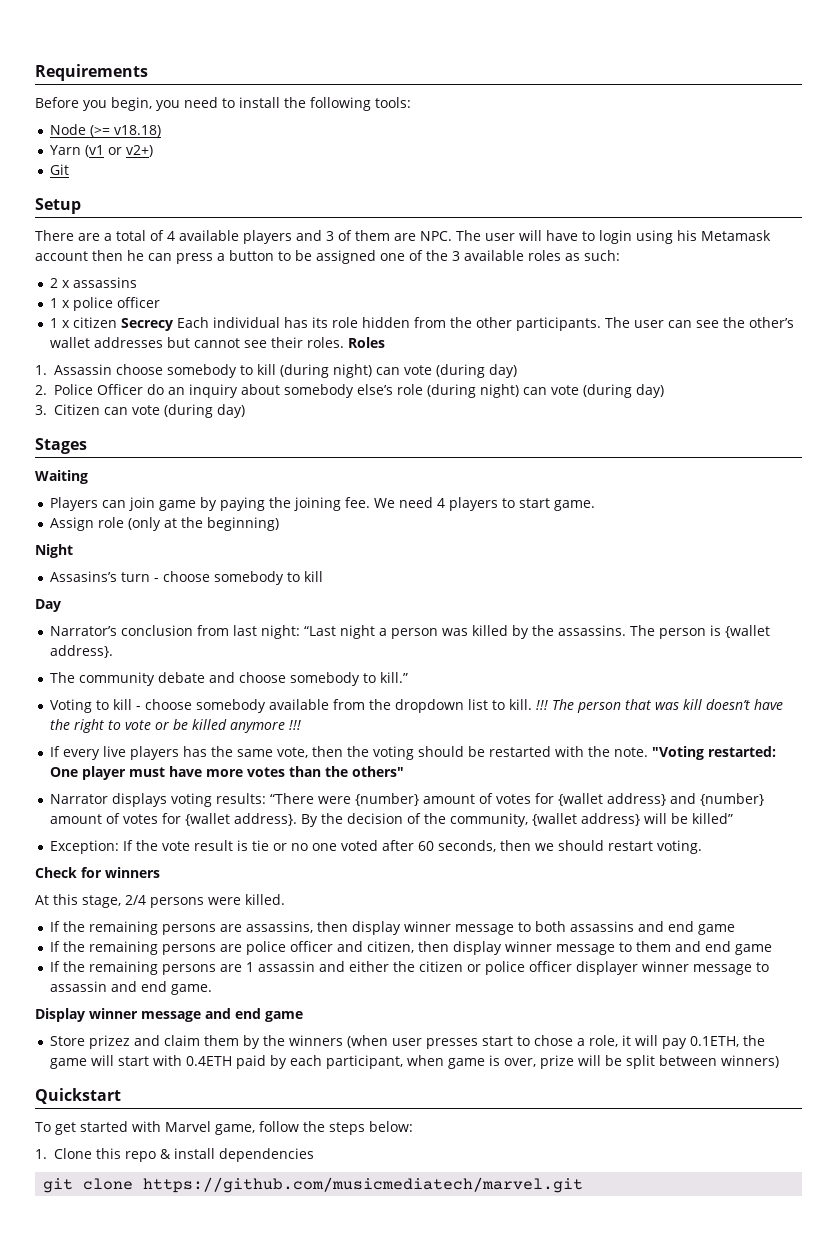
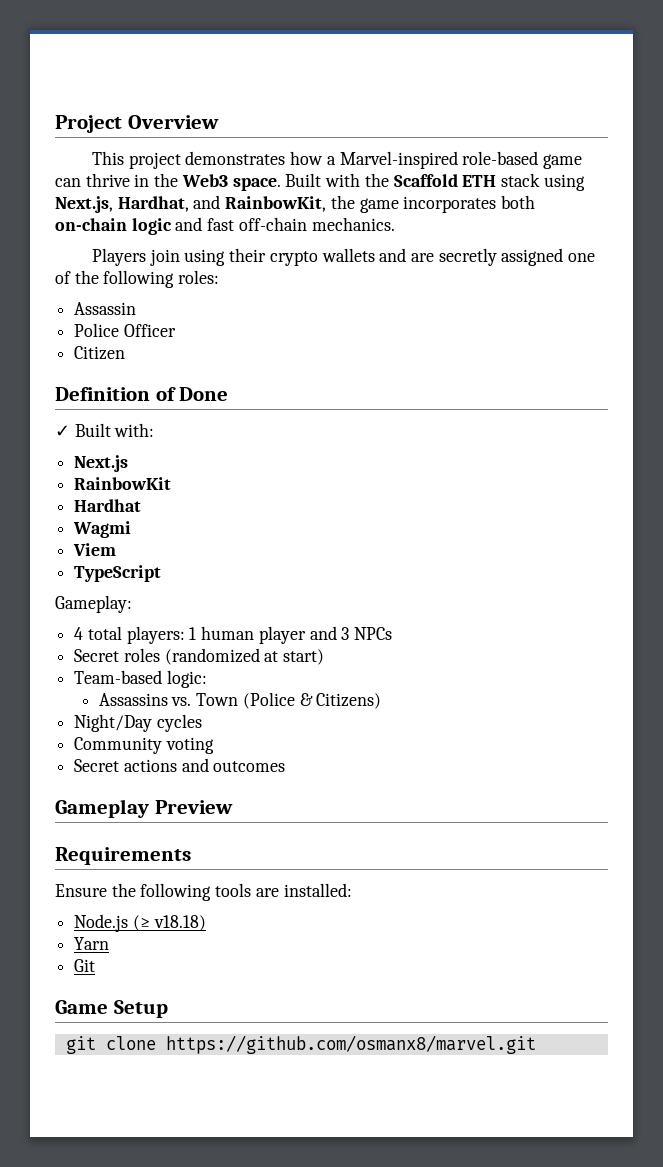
+ Project Overview
+ This project demonstrates how a Marvel-inspired role-based game can thrive in the Web3 space. Built with the Scaffold ETH stack using Next.js, Hardhat, and RainbowKit, the game incorporates both on-chain logic and fast off-chain mechanics.
+ Players join using their crypto wallets and are secretly assigned one of the following roles:
+ Assassin
+ Police Officer
+ Citizen
+ Definition of Done
+ ✓ Built with:
+ Next.js
+ RainbowKit
+ Hardhat
+ Wagmi
+ Viem
+ TypeScript
+ Gameplay:
+ 4 total players: 1 human player and 3 NPCs
+ Secret roles (randomized at start)
+ Team-based logic:
+ Assassins vs. Town (Police & Citizens)
+ Night/Day cycles
+ Community voting
+ Secret actions and outcomes
+ Gameplay Preview
  Requirements
- Before you begin, you need to install the following tools:
- Node (>= v18.18)
- Yarn (v1 or v2+)
+ Ensure the following tools are installed:
+ Node.js (≥ v18.18)
+ Yarn
  Git
- Setup
- There are a total of 4 available players and 3 of them are NPC. The user will have to login using his Metamask account then he can press a button to be assigned one of the 3 available roles as such:
- 2 x assassins
- 1 x police officer
- 1 x citizen Secrecy Each individual has its role hidden from the other participants. The user can see the other’s wallet addresses but cannot see their roles. Roles
- 1. Assassin choose somebody to kill (during night) can vote (during day)
- 2. Police Officer do an inquiry about somebody else’s role (during night) can vote (during day)
- 3. Citizen can vote (during day)
- Stages
- Waiting
- Players can join game by paying the joining fee. We need 4 players to start game.
- Assign role (only at the beginning)
- Night
- Assasins’s turn - choose somebody to kill
- Day
- Narrator’s conclusion from last night: “Last night a person was killed by the assassins. The person is {wallet address}.
- The community debate and choose somebody to kill.”
- Voting to kill - choose somebody available from the dropdown list to kill. !!! The person that was kill doesn’t have the right to vote or be killed anymore !!!
- If every live players has the same vote, then the voting should be restarted with the note. "Voting restarted: One player must have more votes than the others"
- Narrator displays voting results: “There were {number} amount of votes for {wallet address} and {number} amount of votes for {wallet address}. By the decision of the community, {wallet address} will be killed”
- Exception: If the vote result is tie or no one voted after 60 seconds, then we should restart voting.
- Check for winners
- At this stage, 2/4 persons were killed.
- If the remaining persons are assassins, then display winner message to both assassins and end game
- If the remaining persons are police officer and citizen, then display winner message to them and end game
- If the remaining persons are 1 assassin and either the citizen or police officer displayer winner message to assassin and end game.
- Display winner message and end game
- Store prizez and claim them by the winners (when user presses start to chose a role, it will pay 0.1ETH, the game will start with 0.4ETH paid by each participant, when game is over, prize will be split between winners)
- Quickstart
- To get started with Marvel game, follow the steps below:
- 1. Clone this repo & install dependencies
+ Game Setup
- git clone https://github.com/musicmediatech/marvel.git
+ git clone https://github.com/osmanx8/marvel.git

